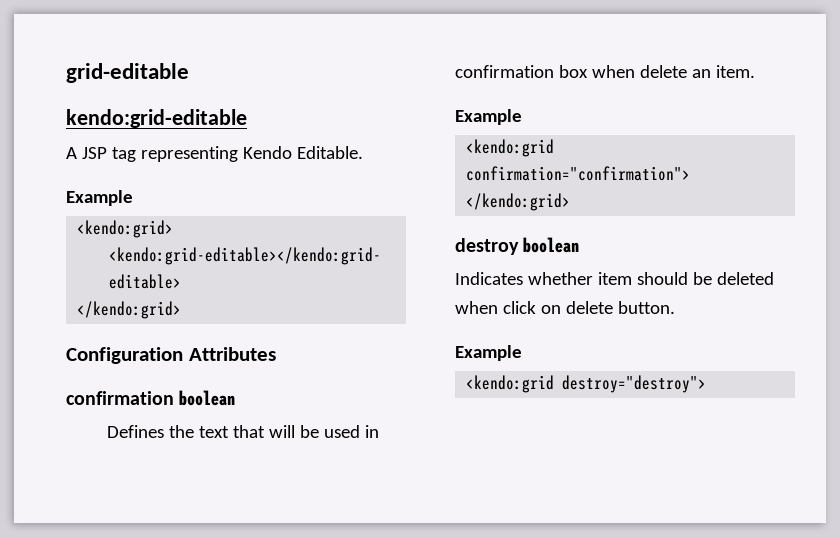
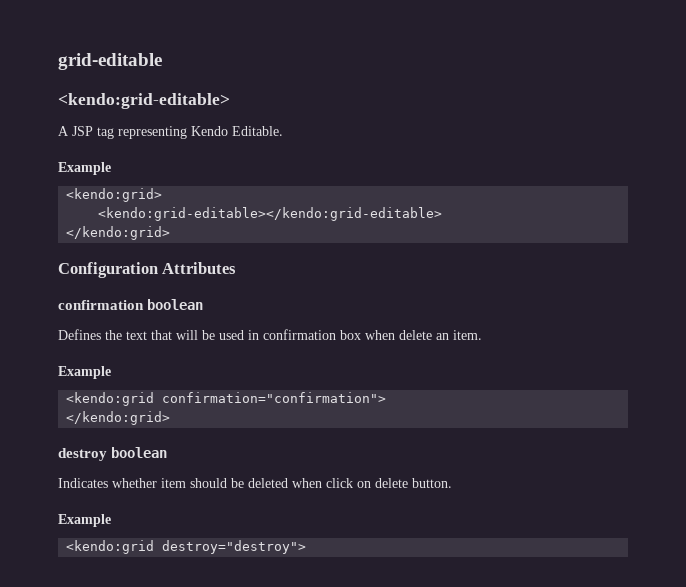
- kendo:grid-editable
+ <kendo:grid-editable>

